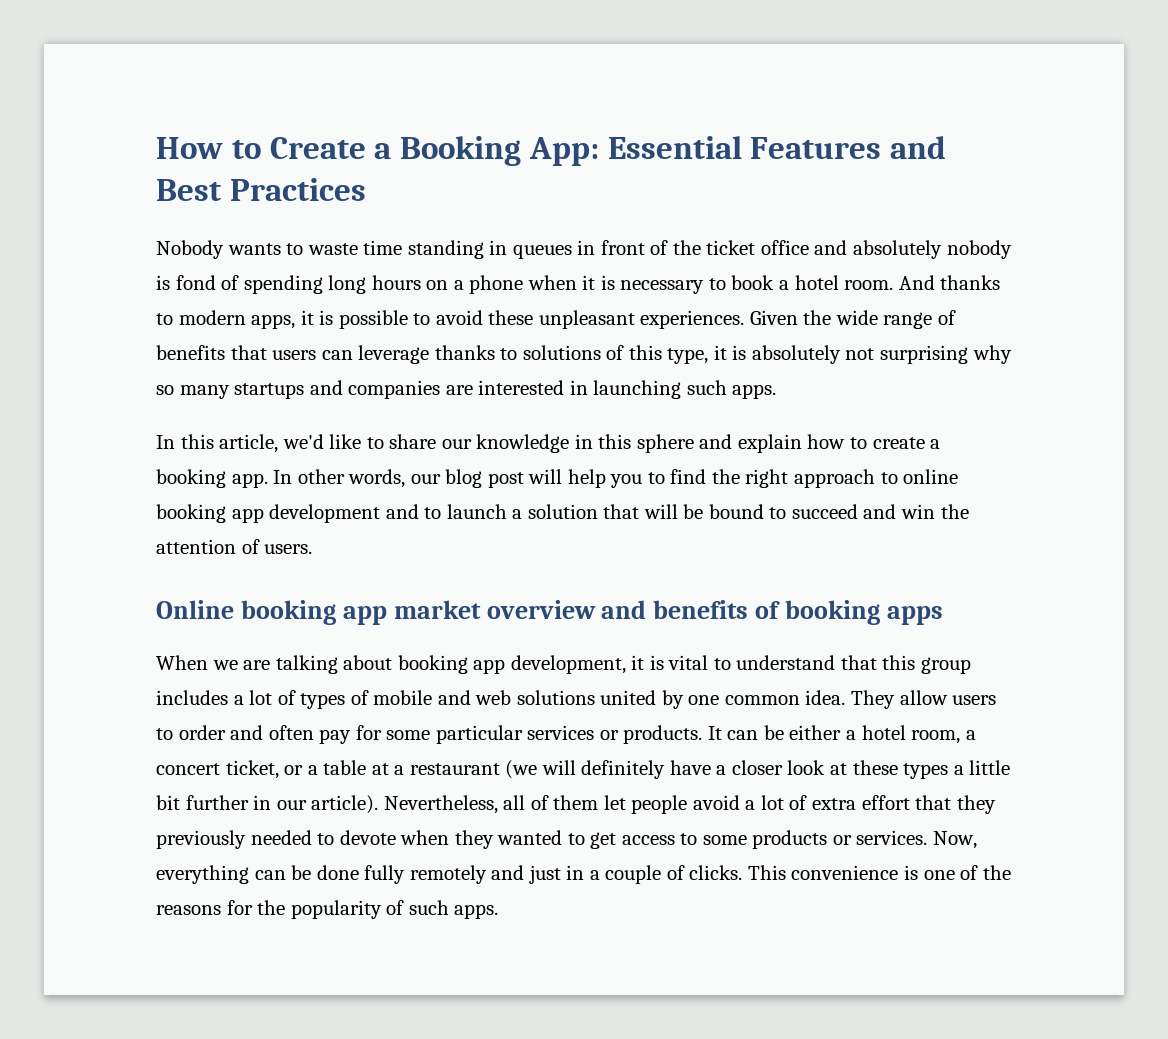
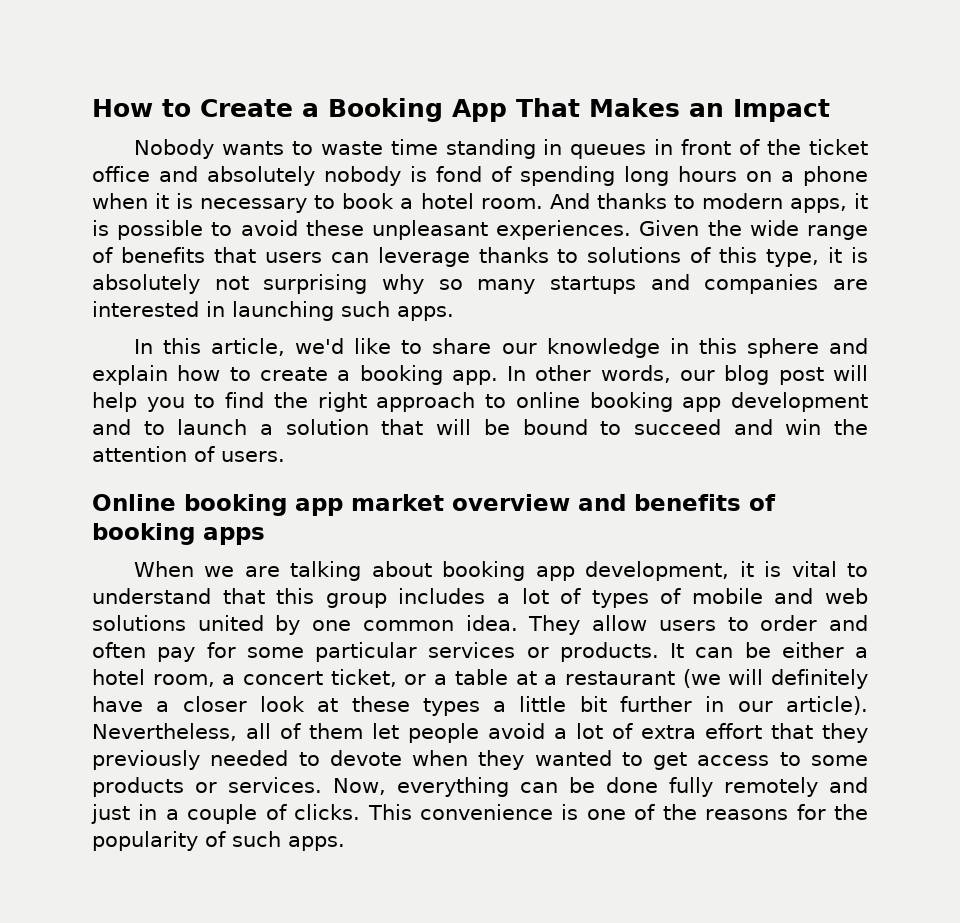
- How to Create a Booking App: Essential Features and Best Practices
+ How to Create a Booking App That Makes an Impact

